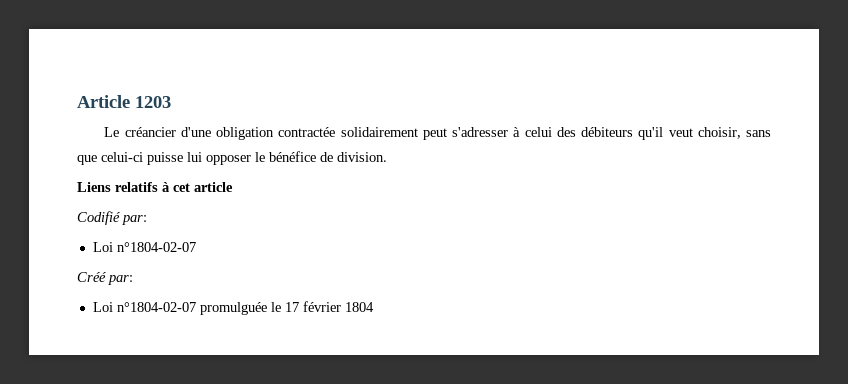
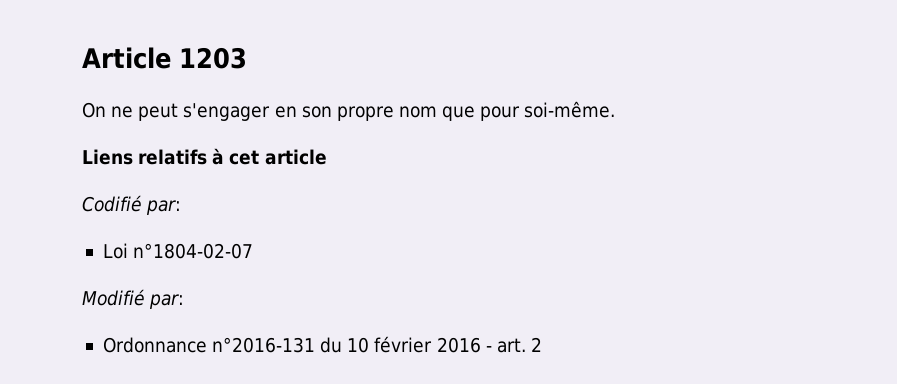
- Le créancier d'une obligation contractée solidairement peut s'adresser à celui des débiteurs qu'il veut choisir, sans que celui-ci puisse lui opposer le bénéfice de division.
+ On ne peut s'engager en son propre nom que pour soi-même.
- Créé par:
- Loi n°1804-02-07 promulguée le 17 février 1804
+ Modifié par:
+ Ordonnance n°2016-131 du 10 février 2016 - art. 2

